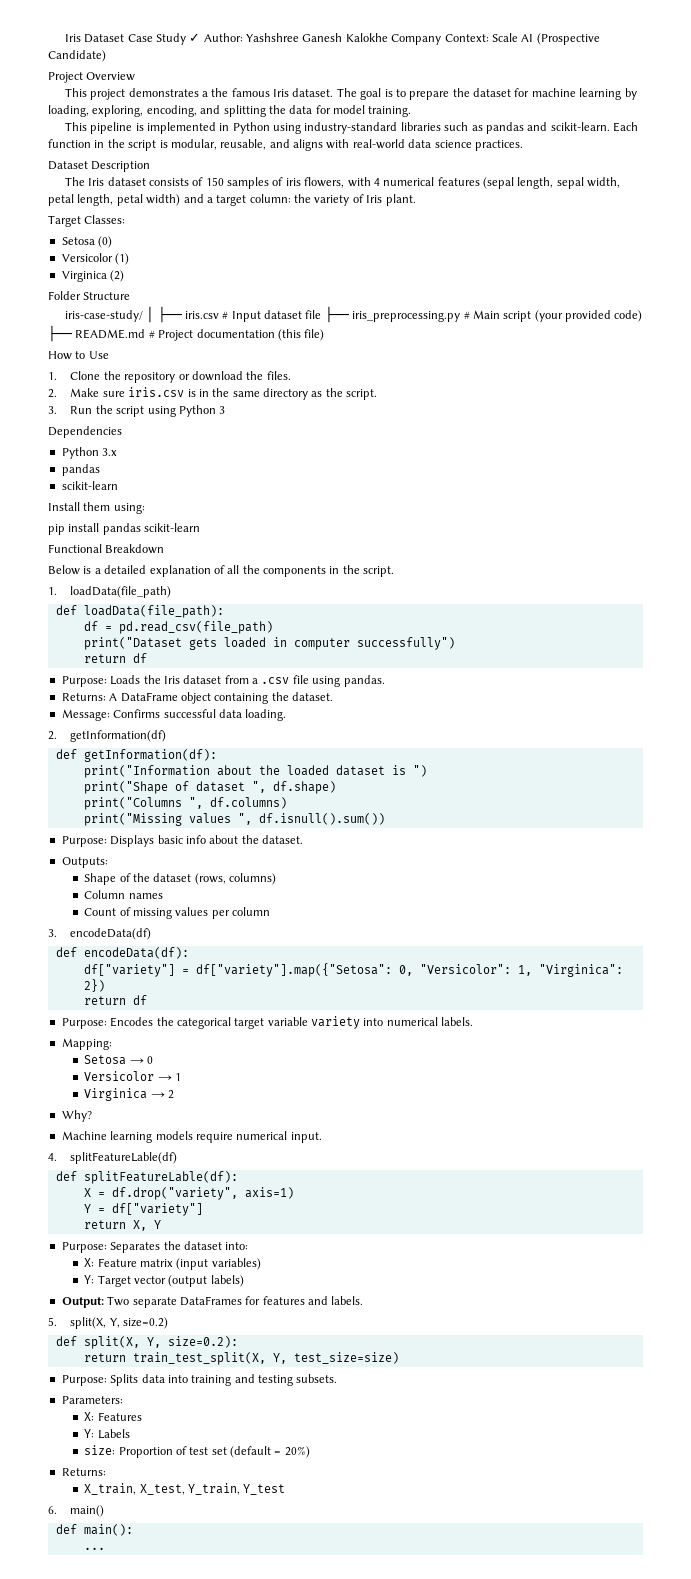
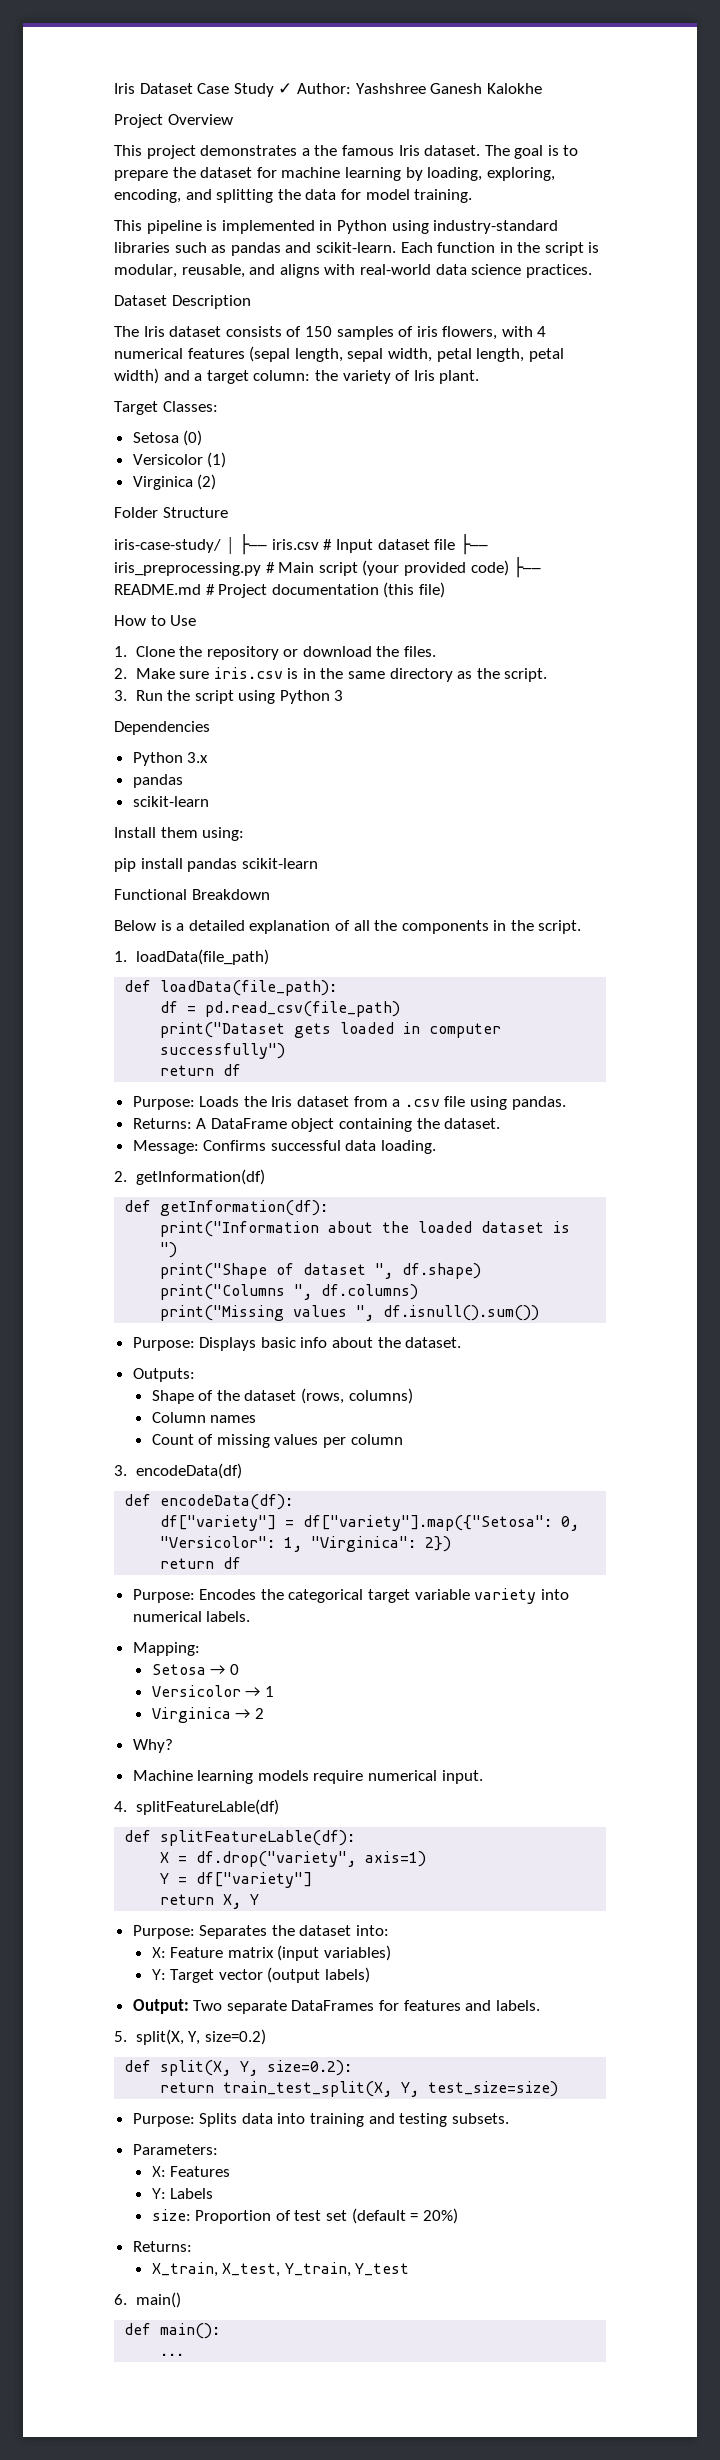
- Iris Dataset Case Study ✓ Author: Yashshree Ganesh Kalokhe Company Context: Scale AI (Prospective Candidate)
+ Iris Dataset Case Study ✓ Author: Yashshree Ganesh Kalokhe

